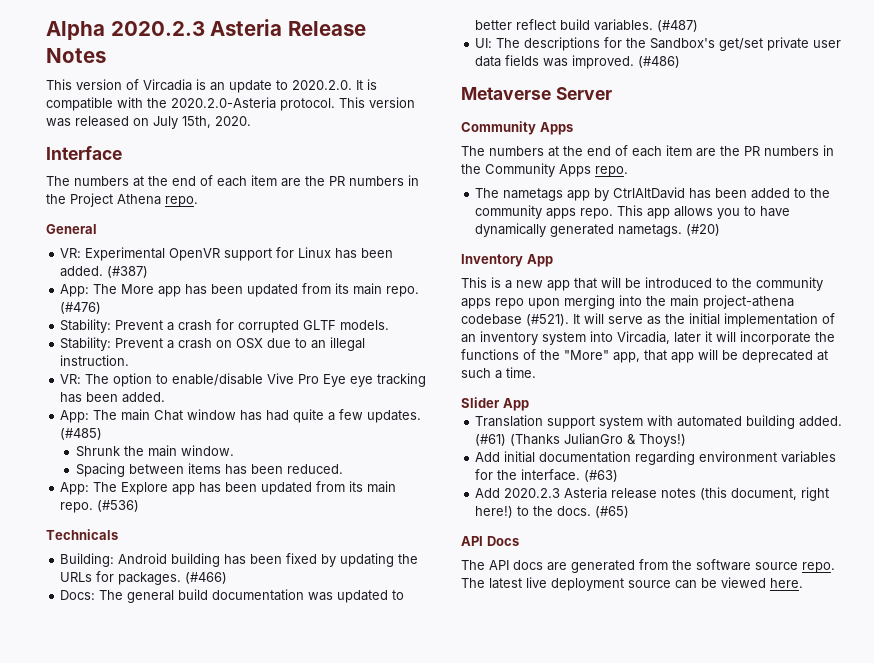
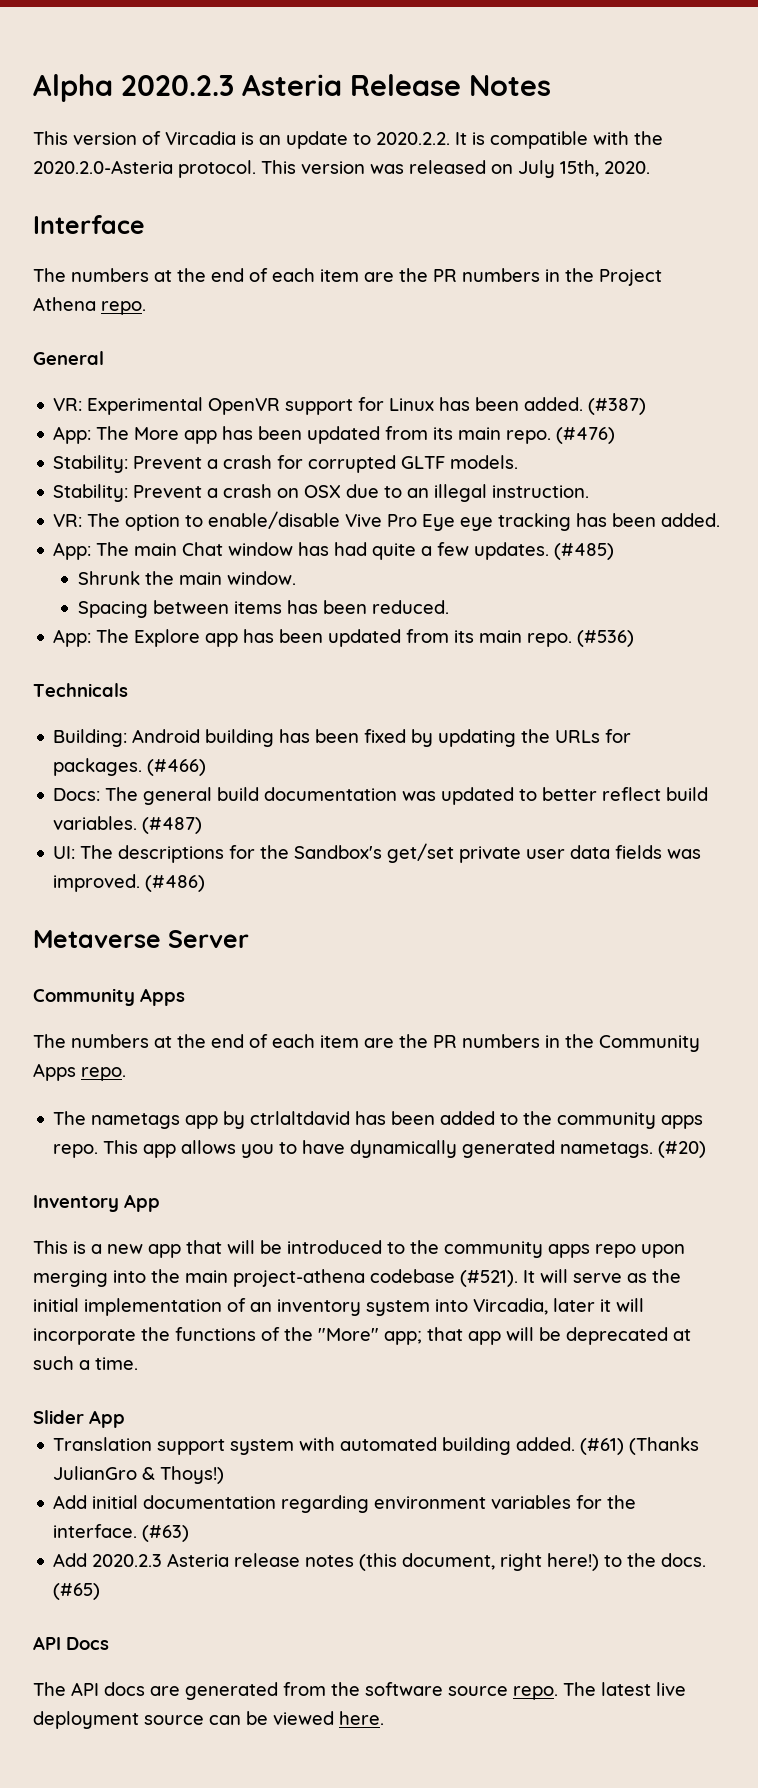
- This version of Vircadia is an update to 2020.2.0. It is compatible with the 2020.2.0-Asteria protocol.
+ This version of Vircadia is an update to 2020.2.2. It is compatible with the 2020.2.0-Asteria protocol.
- The nametags app by CtrlAltDavid has been added to the community apps repo.
+ The nametags app by ctrlaltdavid has been added to the community apps repo.
- It will serve as the initial implementation of an inventory system into Vircadia, later it will incorporate the functions of the "More" app, that app will be deprecated at such a time.
+ It will serve as the initial implementation of an inventory system into Vircadia, later it will incorporate the functions of the "More" app; that app will be deprecated at such a time.

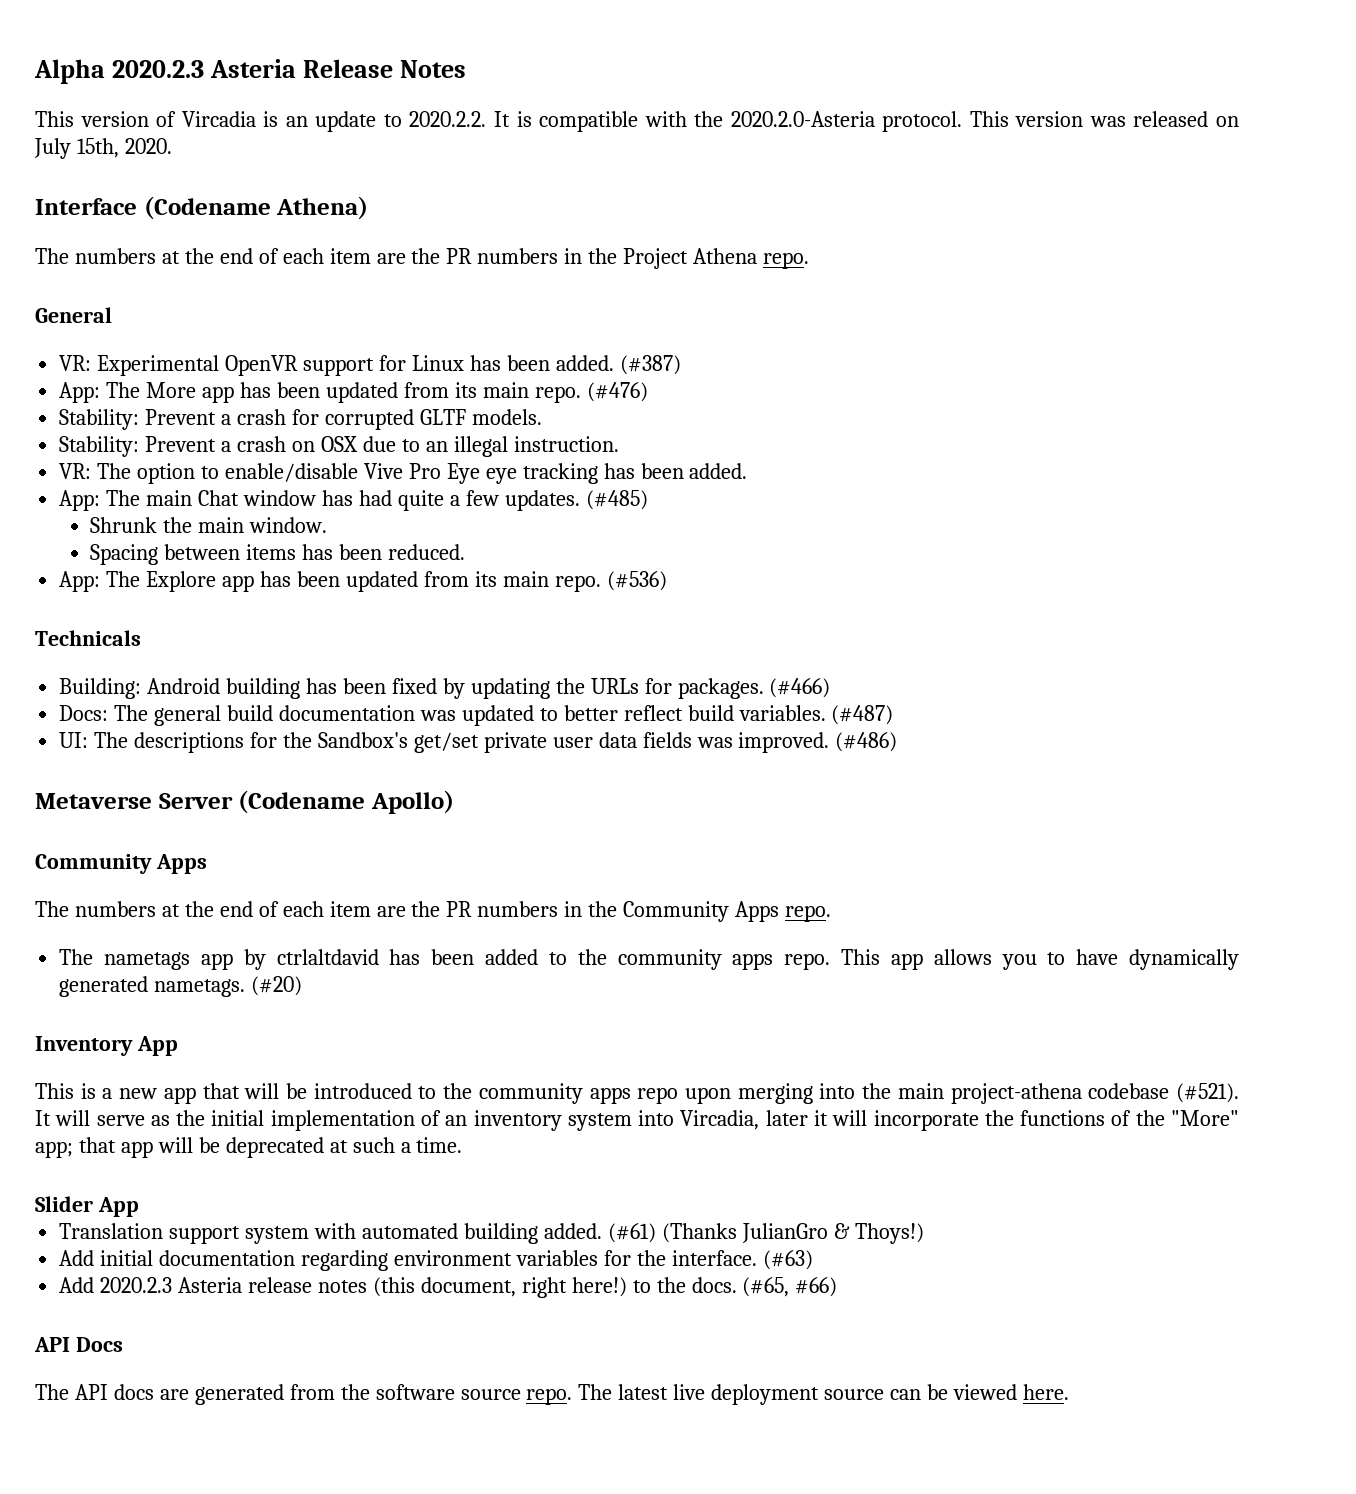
- Interface
+ Interface (Codename Athena)
- Metaverse Server
+ Metaverse Server (Codename Apollo)
- (#65)
+ (#65, #66)

